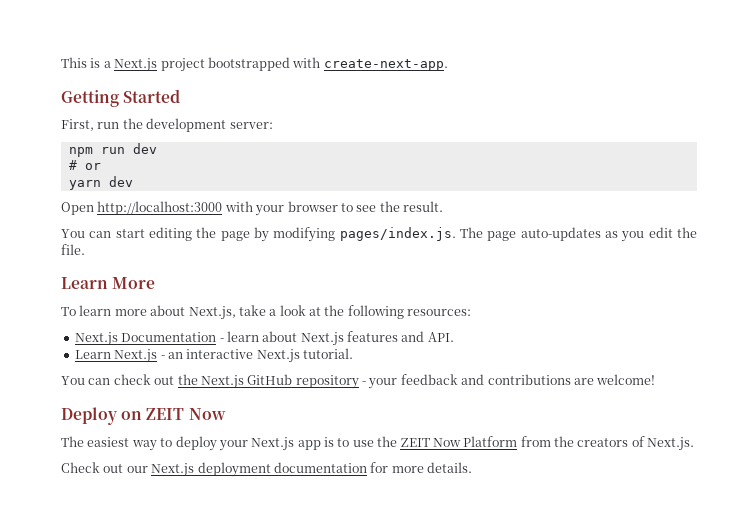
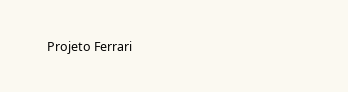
- This is a Next.js project bootstrapped with create-next-app.
- Getting Started
- First, run the development server:
- npm run dev
- # or
- yarn dev
- Open http://localhost:3000 with your browser to see the result.
- You can start editing the page by modifying pages/index.js. The page auto-updates as you edit the file.
- Learn More
- To learn more about Next.js, take a look at the following resources:
- Next.js Documentation - learn about Next.js features and API.
- Learn Next.js - an interactive Next.js tutorial.
- You can check out the Next.js GitHub repository - your feedback and contributions are welcome!
- Deploy on ZEIT Now
- The easiest way to deploy your Next.js app is to use the ZEIT Now Platform from the creators of Next.js.
- Check out our Next.js deployment documentation for more details.
+ Projeto Ferrari

